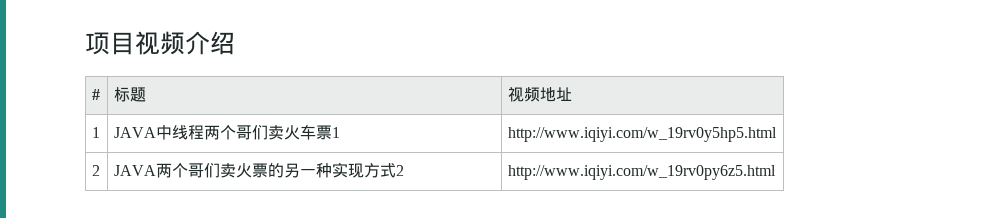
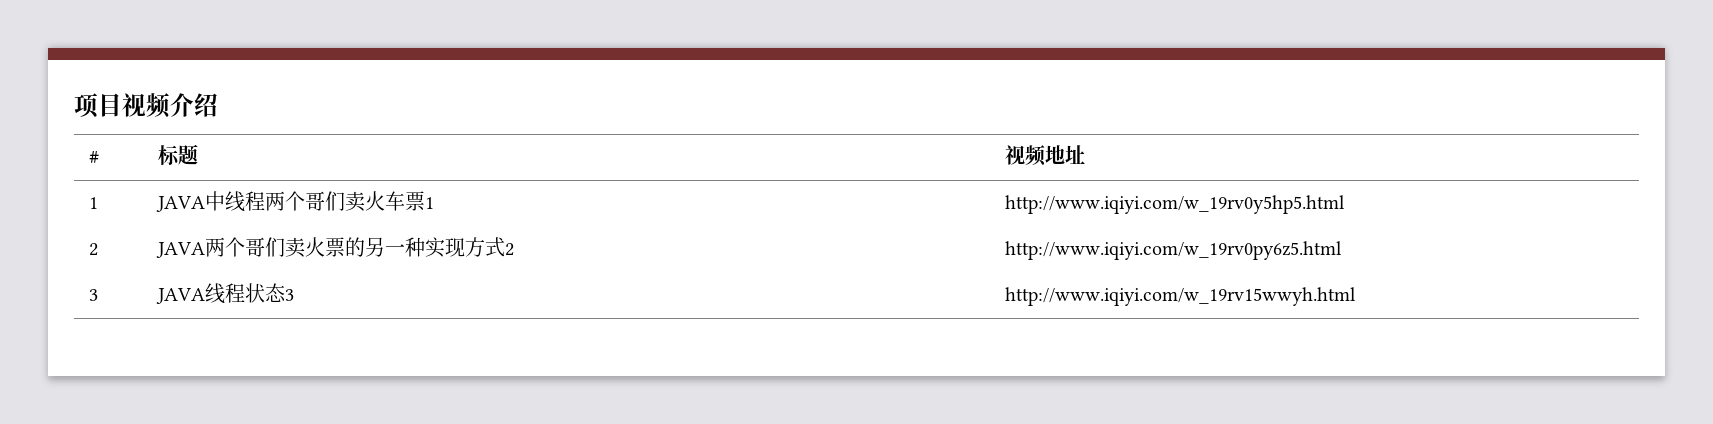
+ 3 | JAVA线程状态3 | http://www.iqiyi.com/w_19rv15wwyh.html

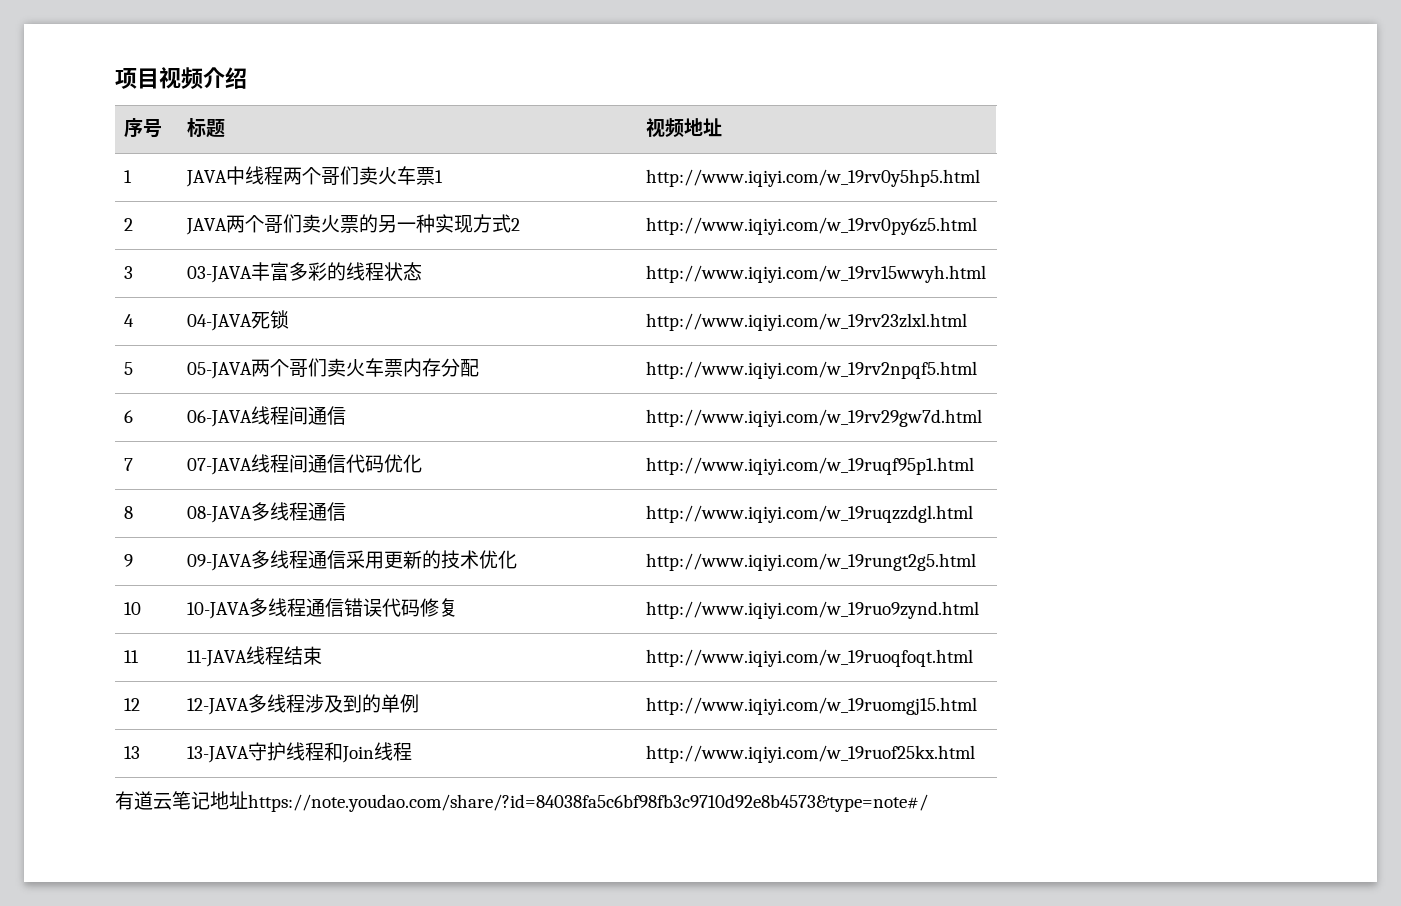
- # | 标题 | 视频地址
+ 序号 | 标题 | 视频地址
- 3 | JAVA线程状态3 | http://www.iqiyi.com/w_19rv15wwyh.html
+ 3 | 03-JAVA丰富多彩的线程状态 | http://www.iqiyi.com/w_19rv15wwyh.html
+ 4 | 04-JAVA死锁 | http://www.iqiyi.com/w_19rv23zlxl.html
+ 5 | 05-JAVA两个哥们卖火车票内存分配 | http://www.iqiyi.com/w_19rv2npqf5.html
+ 6 | 06-JAVA线程间通信 | http://www.iqiyi.com/w_19rv29gw7d.html
+ 7 | 07-JAVA线程间通信代码优化 | http://www.iqiyi.com/w_19ruqf95p1.html
+ 8 | 08-JAVA多线程通信 | http://www.iqiyi.com/w_19ruqzzdgl.html
+ 9 | 09-JAVA多线程通信采用更新的技术优化 | http://www.iqiyi.com/w_19rungt2g5.html
+ 10 | 10-JAVA多线程通信错误代码修复 | http://www.iqiyi.com/w_19ruo9zynd.html
+ 11 | 11-JAVA线程结束 | http://www.iqiyi.com/w_19ruoqfoqt.html
+ 12 | 12-JAVA多线程涉及到的单例 | http://www.iqiyi.com/w_19ruomgj15.html
+ 13 | 13-JAVA守护线程和Join线程 | http://www.iqiyi.com/w_19ruof25kx.html
+ 有道云笔记地址https://note.youdao.com/share/?id=84038fa5c6bf98fb3c9710d92e8b4573&type=note#/

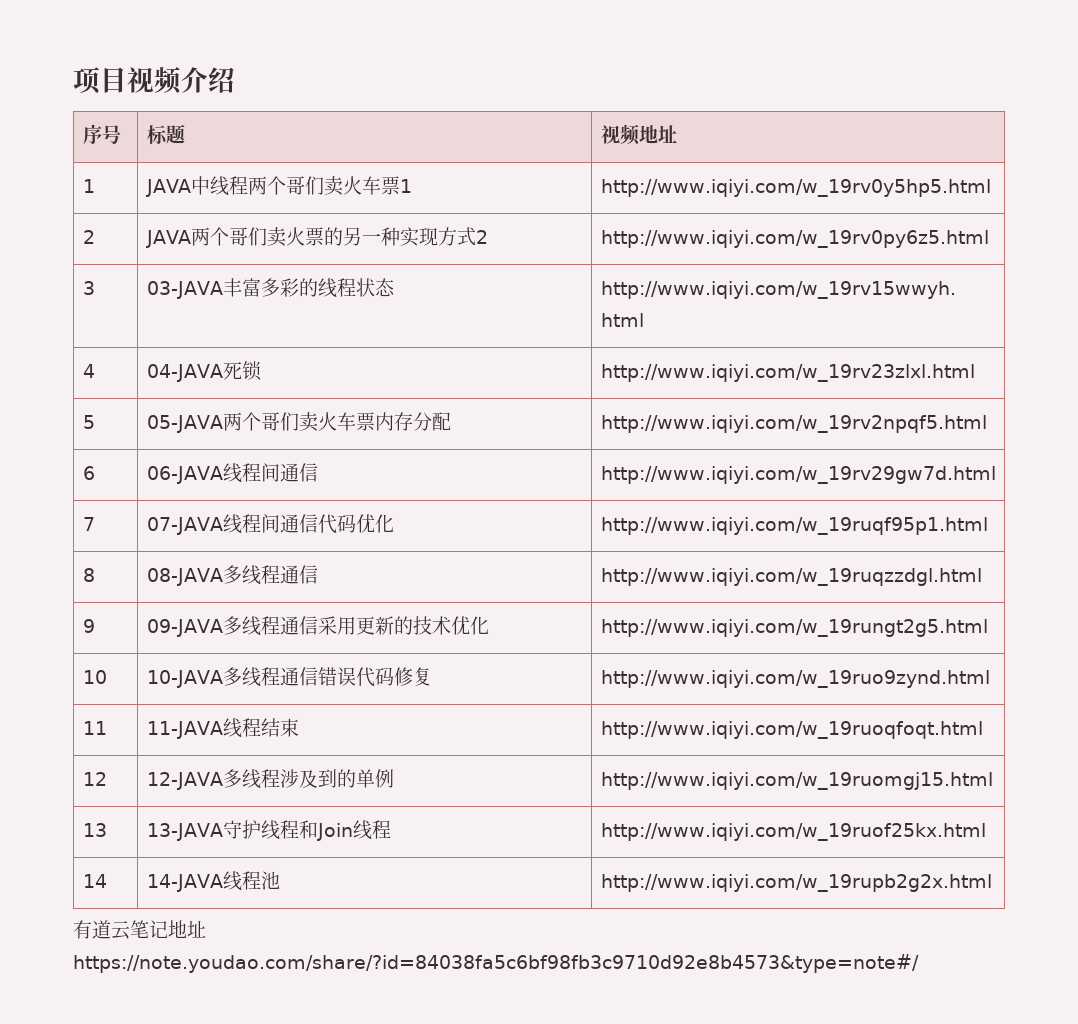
+ 14 | 14-JAVA线程池 | http://www.iqiyi.com/w_19rupb2g2x.html

